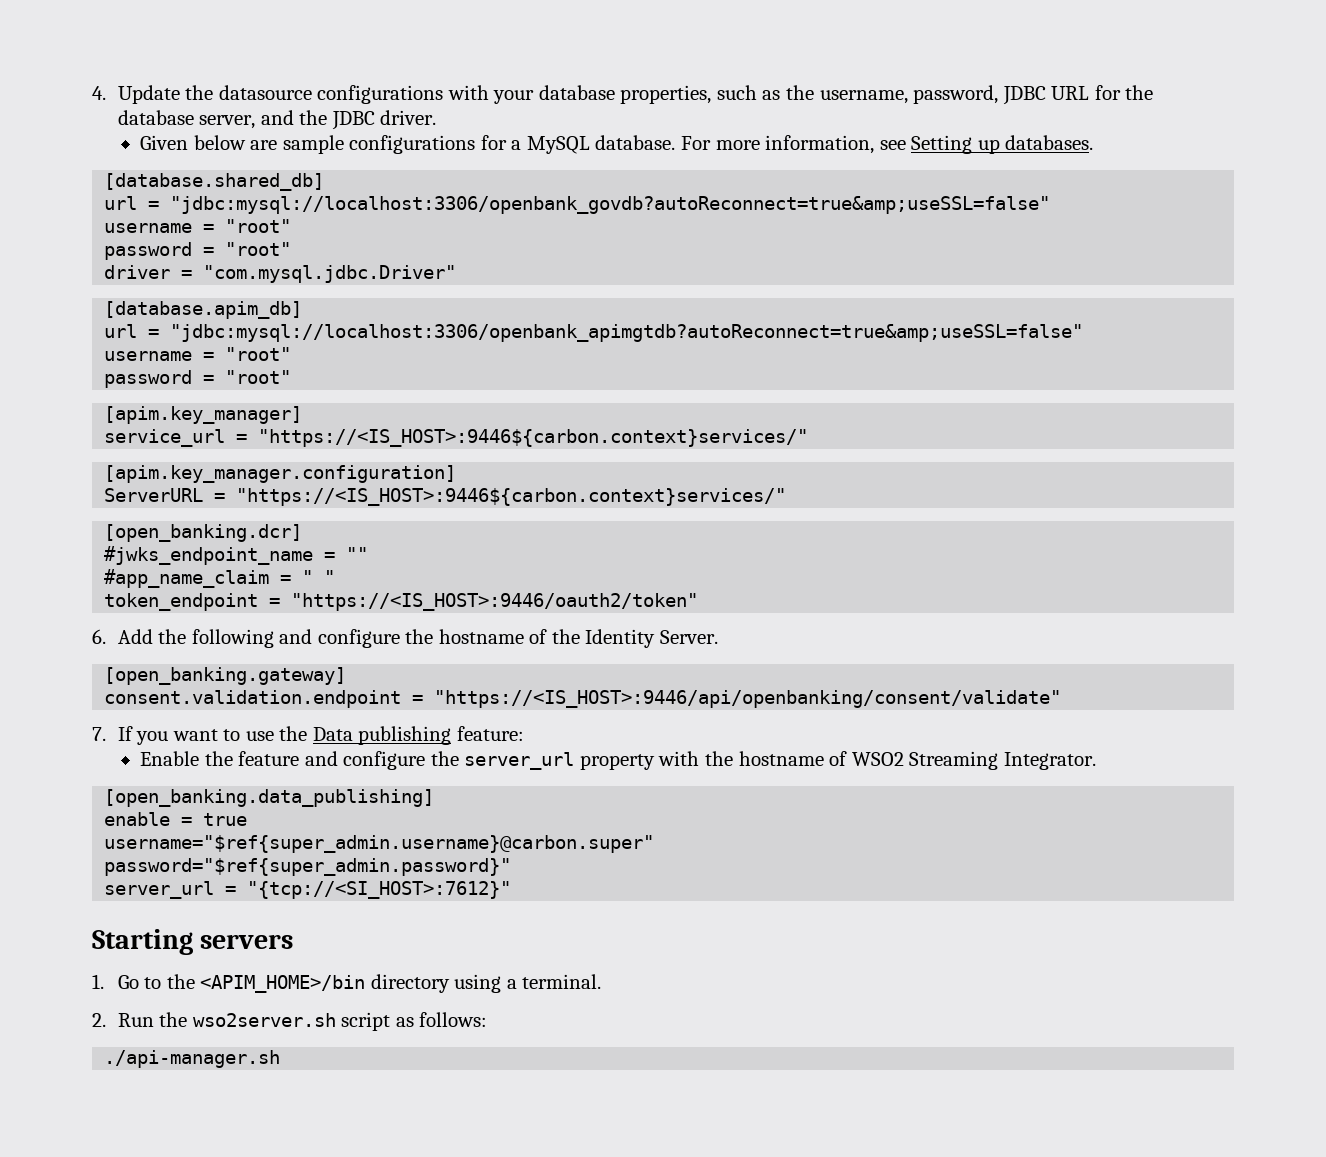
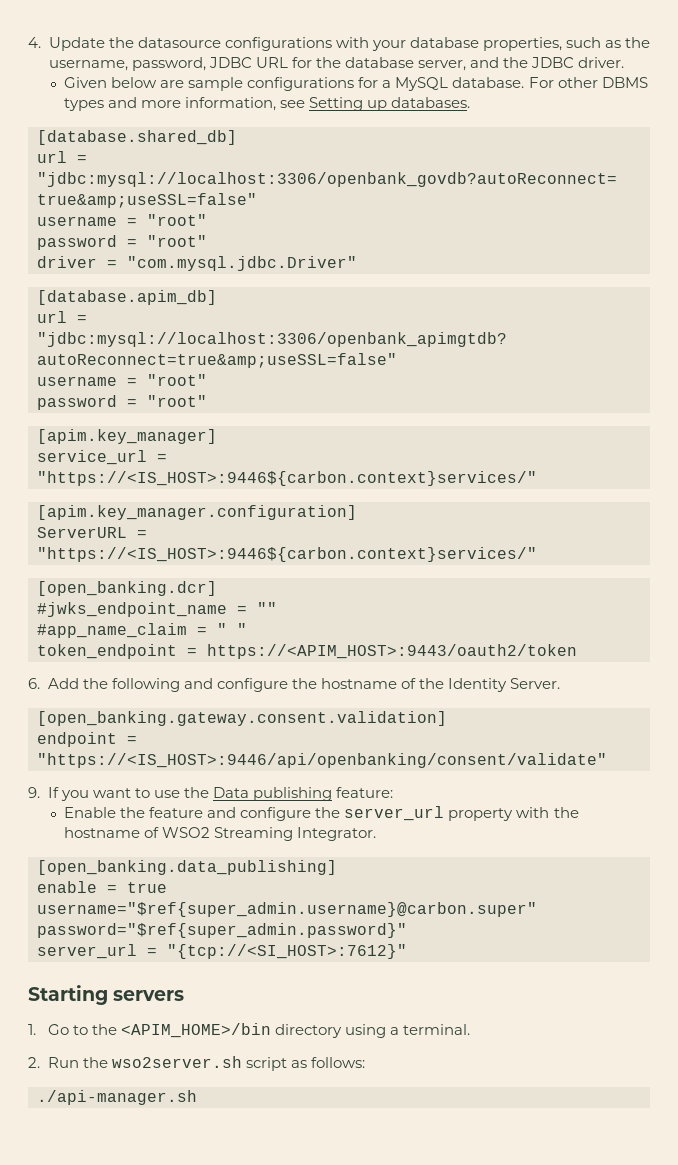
- For more information, see Setting up databases.
+ For other DBMS types and more information, see Setting up databases.
- token_endpoint = "https://<IS_HOST>:9446/oauth2/token"
+ token_endpoint = https://<APIM_HOST>:9443/oauth2/token
- [open_banking.gateway]
- consent.validation.endpoint = "https://<IS_HOST>:9446/api/openbanking/consent/validate"
+ [open_banking.gateway.consent.validation]
+ endpoint = "https://<IS_HOST>:9446/api/openbanking/consent/validate"
- 7. If you want to use the Data publishing feature:
+ 9. If you want to use the Data publishing feature:

